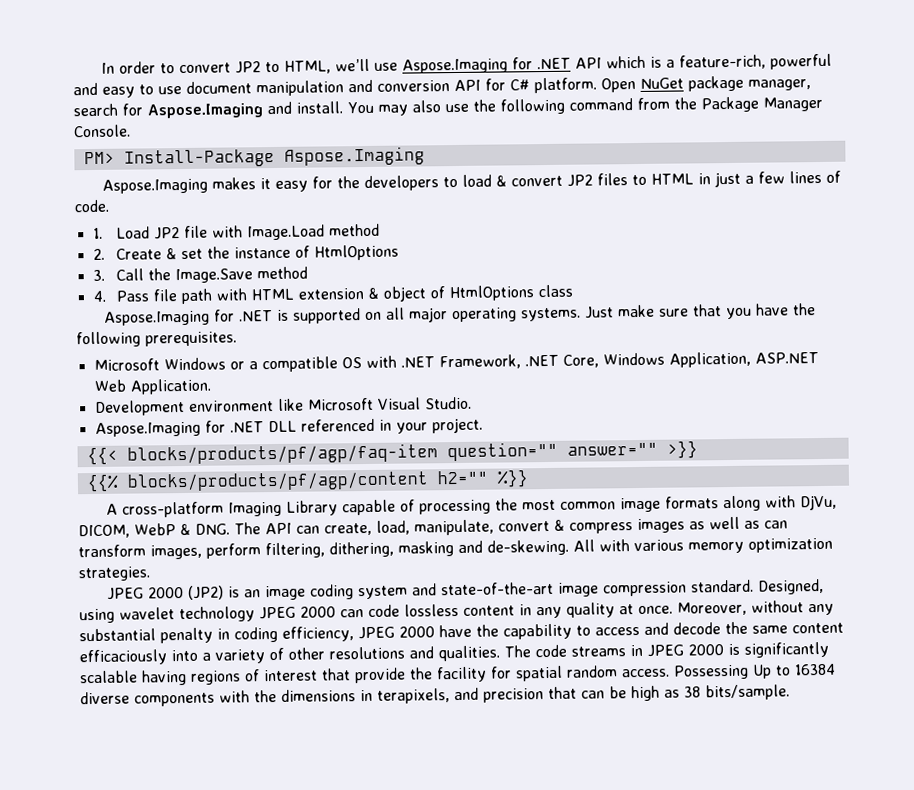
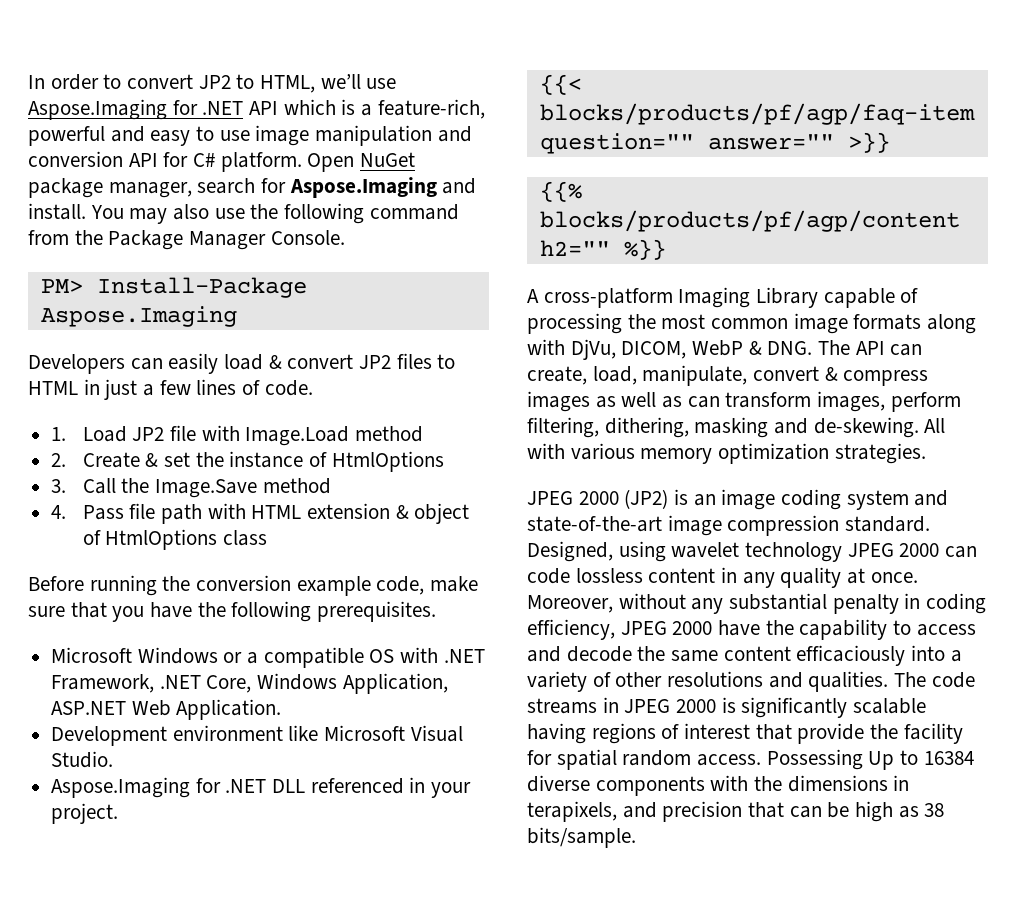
- In order to convert JP2 to HTML, we’ll use Aspose.Imaging for .NET API which is a feature-rich, powerful and easy to use document manipulation and conversion API for C# platform.
+ In order to convert JP2 to HTML, we’ll use Aspose.Imaging for .NET API which is a feature-rich, powerful and easy to use image manipulation and conversion API for C# platform.
- Aspose.Imaging makes it easy for the developers to load & convert JP2 files to HTML in just a few lines of code.
+ Developers can easily load & convert JP2 files to HTML in just a few lines of code.
- Aspose.Imaging for .NET is supported on all major operating systems. Just make sure that you have the following prerequisites.
+ Before running the conversion example code, make sure that you have the following prerequisites.

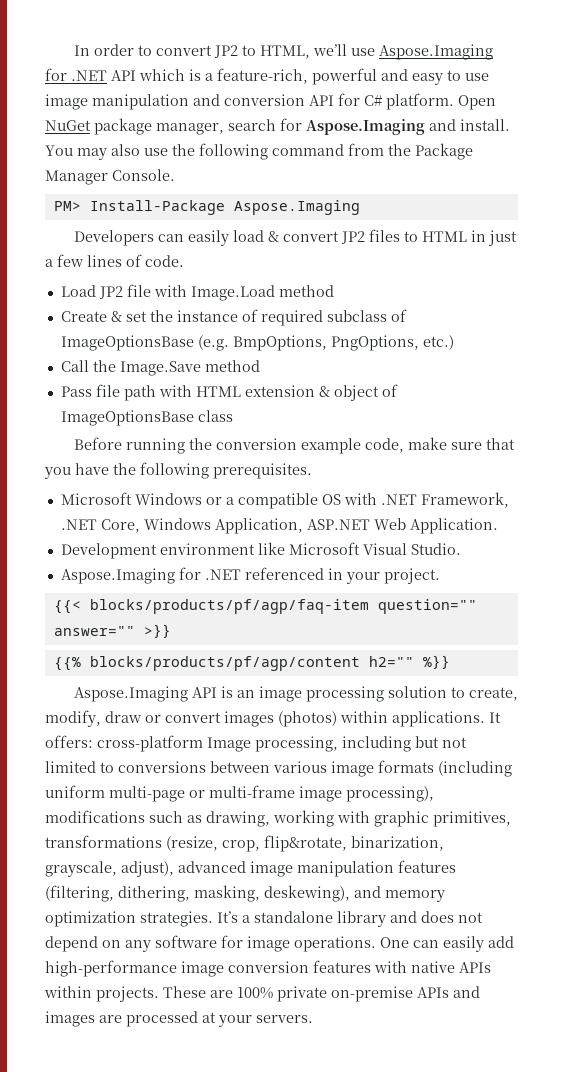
- 1. Load JP2 file with Image.Load method
+ Load JP2 file with Image.Load method
- 2. Create & set the instance of HtmlOptions
- 3. Call the Image.Save method
+ Create & set the instance of required subclass of ImageOptionsBase (e.g. BmpOptions, PngOptions, etc.)
+ Call the Image.Save method
- 4. Pass file path with HTML extension & object of HtmlOptions class
+ Pass file path with HTML extension & object of ImageOptionsBase class
- Aspose.Imaging for .NET DLL referenced in your project.
+ Aspose.Imaging for .NET referenced in your project.
- A cross-platform Imaging Library capable of processing the most common image formats along with DjVu, DICOM, WebP & DNG. The API can create, load, manipulate, convert & compress images as well as can transform images, perform filtering, dithering, masking and de-skewing. All with various memory optimization strategies.
- JPEG 2000 (JP2) is an image coding system and state-of-the-art image compression standard. Designed, using wavelet technology JPEG 2000 can code lossless content in any quality at once. Moreover, without any substantial penalty in coding efficiency, JPEG 2000 have the capability to access and decode the same content efficaciously into a variety of other resolutions and qualities. The code streams in JPEG 2000 is significantly scalable having regions of interest that provide the facility for spatial random access. Possessing Up to 16384 diverse components with the dimensions in terapixels, and precision that can be high as 38 bits/sample.
+ Aspose.Imaging API is an image processing solution to create, modify, draw or convert images (photos) within applications. It offers: cross-platform Image processing, including but not limited to conversions between various image formats (including uniform multi-page or multi-frame image processing), modifications such as drawing, working with graphic primitives, transformations (resize, crop, flip&rotate, binarization, grayscale, adjust), advanced image manipulation features (filtering, dithering, masking, deskewing), and memory optimization strategies. It’s a standalone library and does not depend on any software for image operations. One can easily add high-performance image conversion features with native APIs within projects. These are 100% private on-premise APIs and images are processed at your servers.

